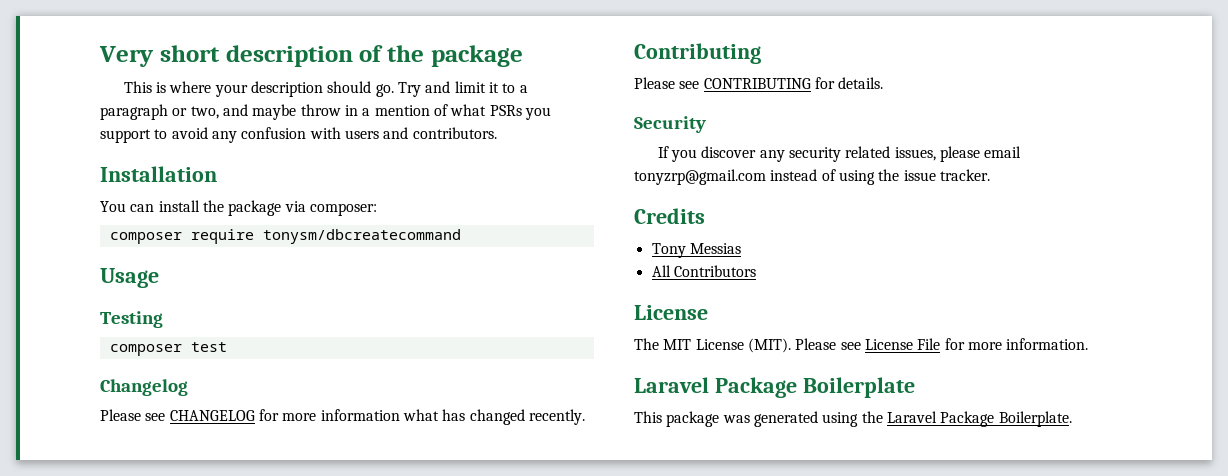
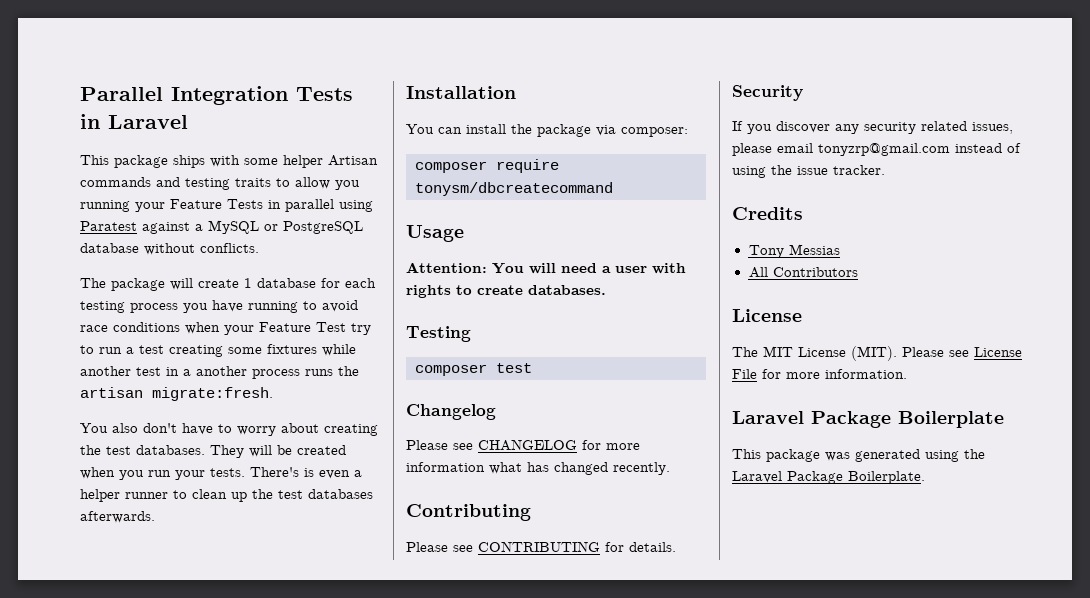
- Very short description of the package
- This is where your description should go. Try and limit it to a paragraph or two, and maybe throw in a mention of what PSRs you support to avoid any confusion with users and contributors.
+ Parallel Integration Tests in Laravel
+ This package ships with some helper Artisan commands and testing traits to allow you running your Feature Tests in parallel using Paratest against a MySQL or PostgreSQL database without conflicts.
+ The package will create 1 database for each testing process you have running to avoid race conditions when your Feature Test try to run a test creating some fixtures while another test in a another process runs the artisan migrate:fresh.
+ You also don't have to worry about creating the test databases. They will be created when you run your tests. There's is even a helper runner to clean up the test databases afterwards.
+ Attention: You will need a user with rights to create databases.

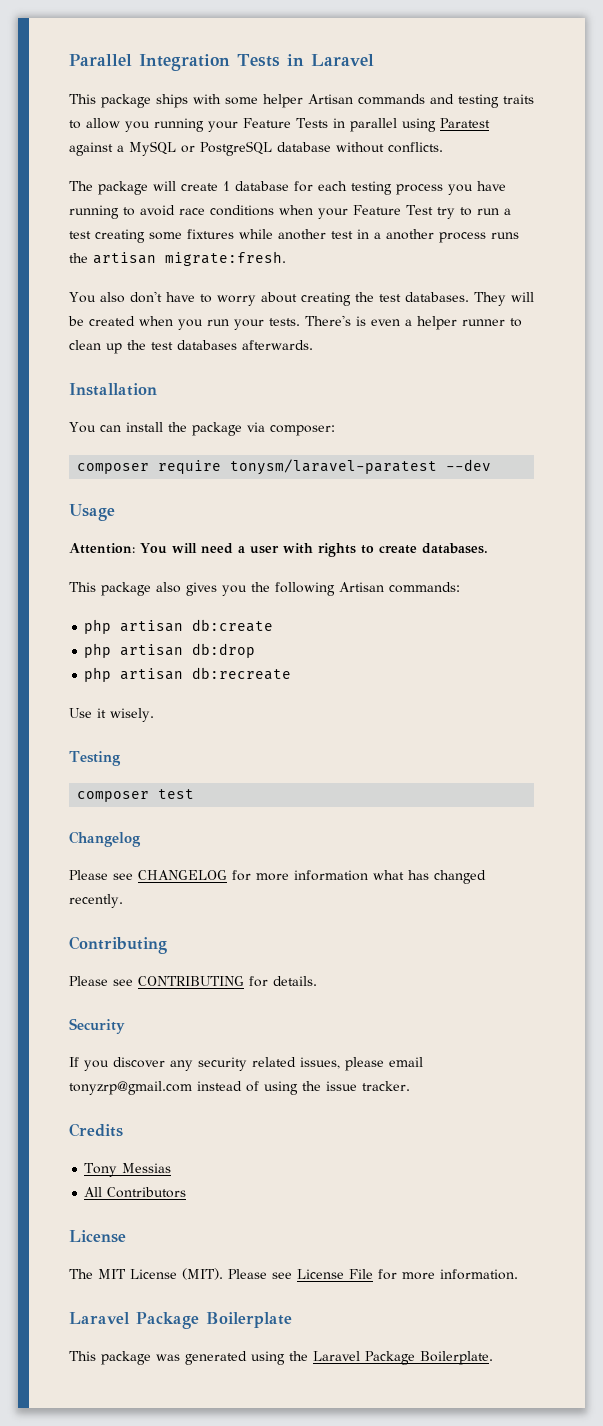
- composer require tonysm/dbcreatecommand
+ composer require tonysm/laravel-paratest --dev
+ This package also gives you the following Artisan commands:
+ php artisan db:create
+ php artisan db:drop
+ php artisan db:recreate
+ Use it wisely.

